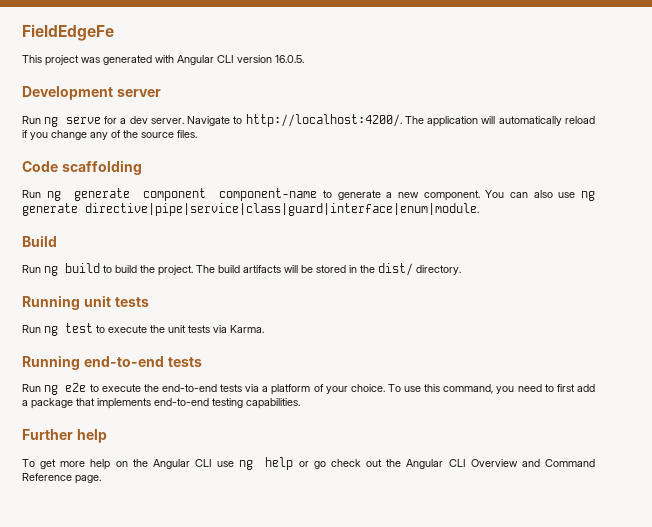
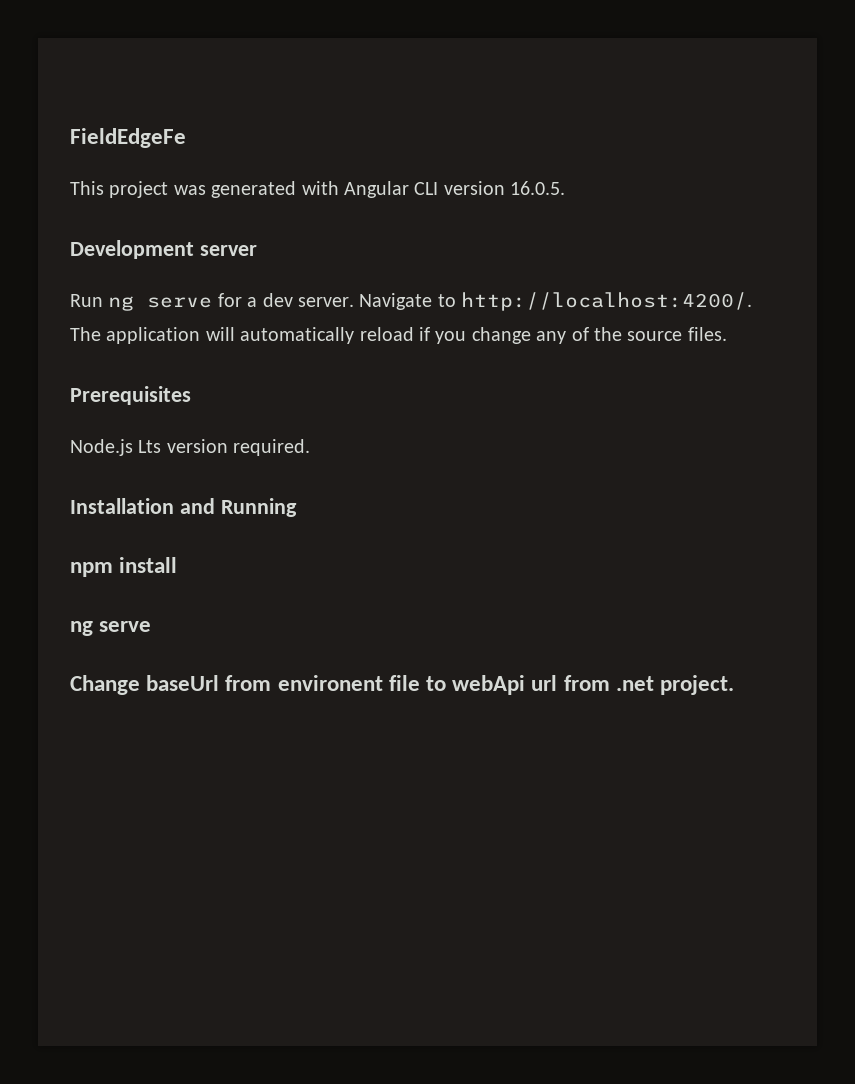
- Code scaffolding
- Run ng generate component component-name to generate a new component. You can also use ng generate directive|pipe|service|class|guard|interface|enum|module.
- Build
- Run ng build to build the project. The build artifacts will be stored in the dist/ directory.
- Running unit tests
- Run ng test to execute the unit tests via Karma.
- Running end-to-end tests
- Run ng e2e to execute the end-to-end tests via a platform of your choice. To use this command, you need to first add a package that implements end-to-end testing capabilities.
- Further help
- To get more help on the Angular CLI use ng help or go check out the Angular CLI Overview and Command Reference page.
+ Prerequisites
+ Node.js Lts version required.
+ Installation and Running
+ npm install
+ ng serve
+ Change baseUrl from environent file to webApi url from .net project.

